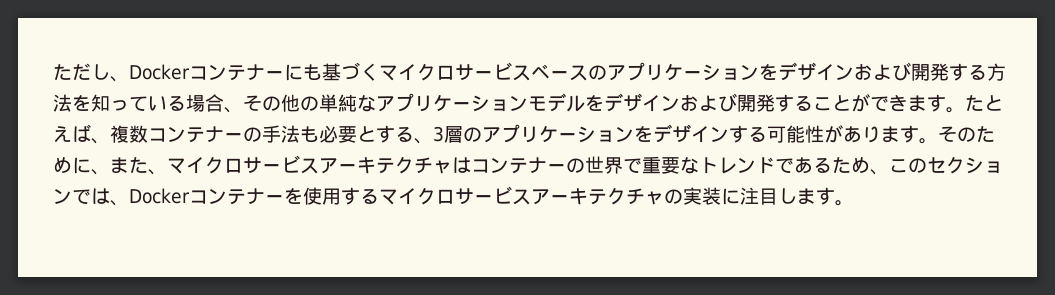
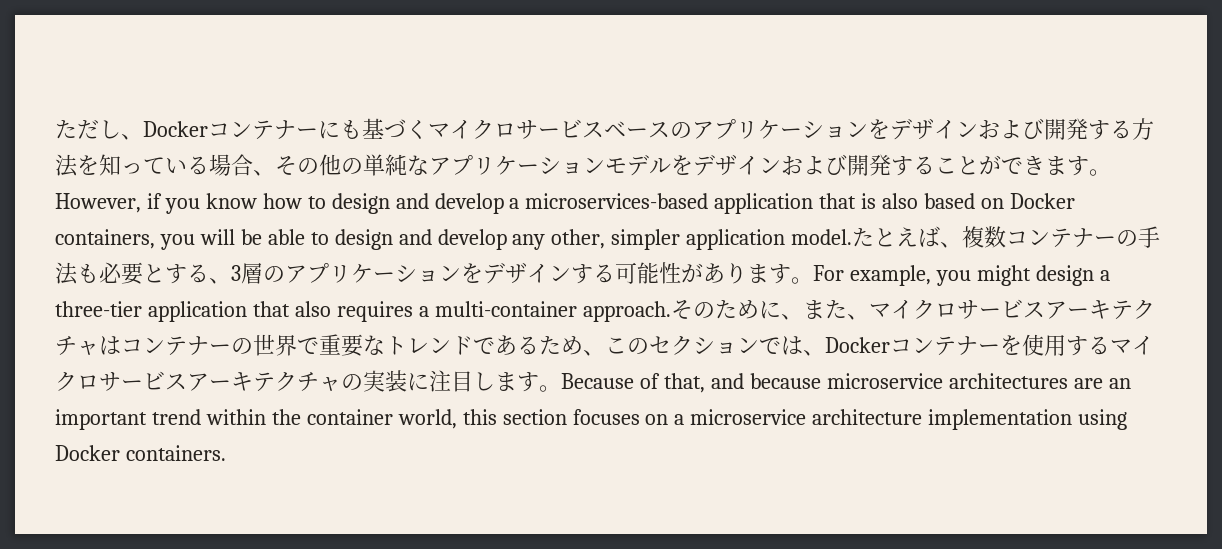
+ However, if you know how to design and develop a microservices-based application that is also based on Docker containers, you will be able to design and develop any other, simpler application model.
+ For example, you might design a three-tier application that also requires a multi-container approach.
+ Because of that, and because microservice architectures are an important trend within the container world, this section focuses on a microservice architecture implementation using Docker containers.

